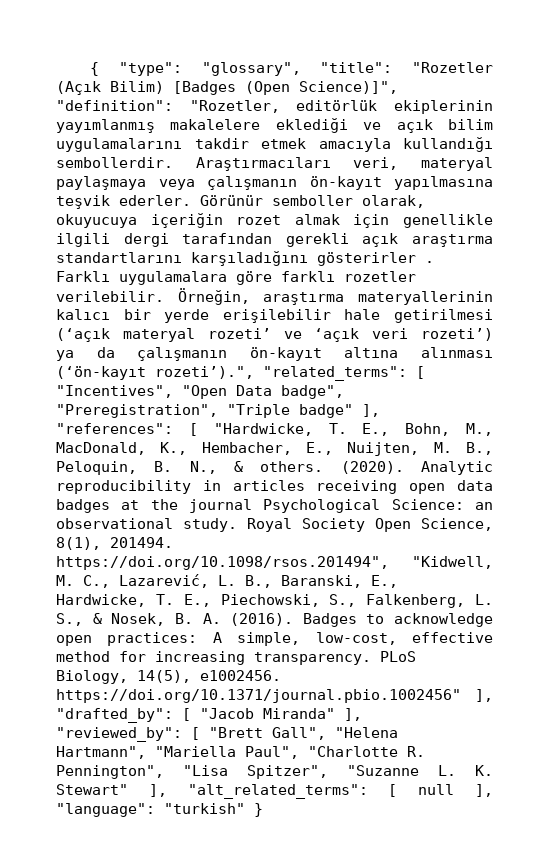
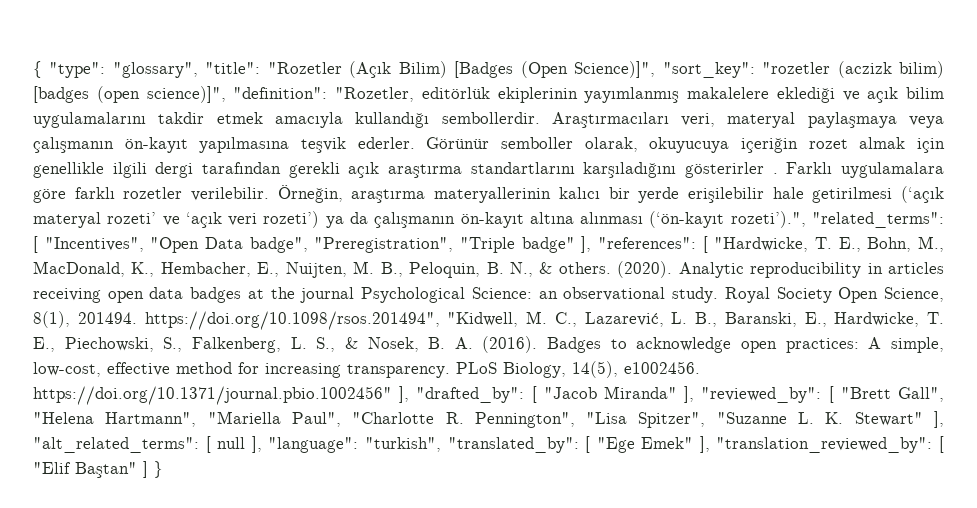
- { "type": "glossary", "title": "Rozetler (Açık Bilim) [Badges (Open Science)]", "definition": "Rozetler, editörlük ekiplerinin yayımlanmış makalelere eklediği ve açık bilim uygulamalarını takdir etmek amacıyla kullandığı sembollerdir.
+ { "type": "glossary", "title": "Rozetler (Açık Bilim) [Badges (Open Science)]", "sort_key": "rozetler (aczizk bilim) [badges (open science)]", "definition": "Rozetler, editörlük ekiplerinin yayımlanmış makalelere eklediği ve açık bilim uygulamalarını takdir etmek amacıyla kullandığı sembollerdir.
- PLoS Biology, 14(5), e1002456. https://doi.org/10.1371/journal.pbio.1002456" ], "drafted_by": [ "Jacob Miranda" ], "reviewed_by": [ "Brett Gall", "Helena Hartmann", "Mariella Paul", "Charlotte R. Pennington", "Lisa Spitzer", "Suzanne L. K. Stewart" ], "alt_related_terms": [ null ], "language": "turkish" }
+ PLoS Biology, 14(5), e1002456. https://doi.org/10.1371/journal.pbio.1002456" ], "drafted_by": [ "Jacob Miranda" ], "reviewed_by": [ "Brett Gall", "Helena Hartmann", "Mariella Paul", "Charlotte R. Pennington", "Lisa Spitzer", "Suzanne L. K. Stewart" ], "alt_related_terms": [ null ], "language": "turkish", "translated_by": [ "Ege Emek" ], "translation_reviewed_by": [ "Elif Baştan" ] }

